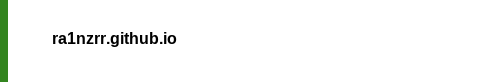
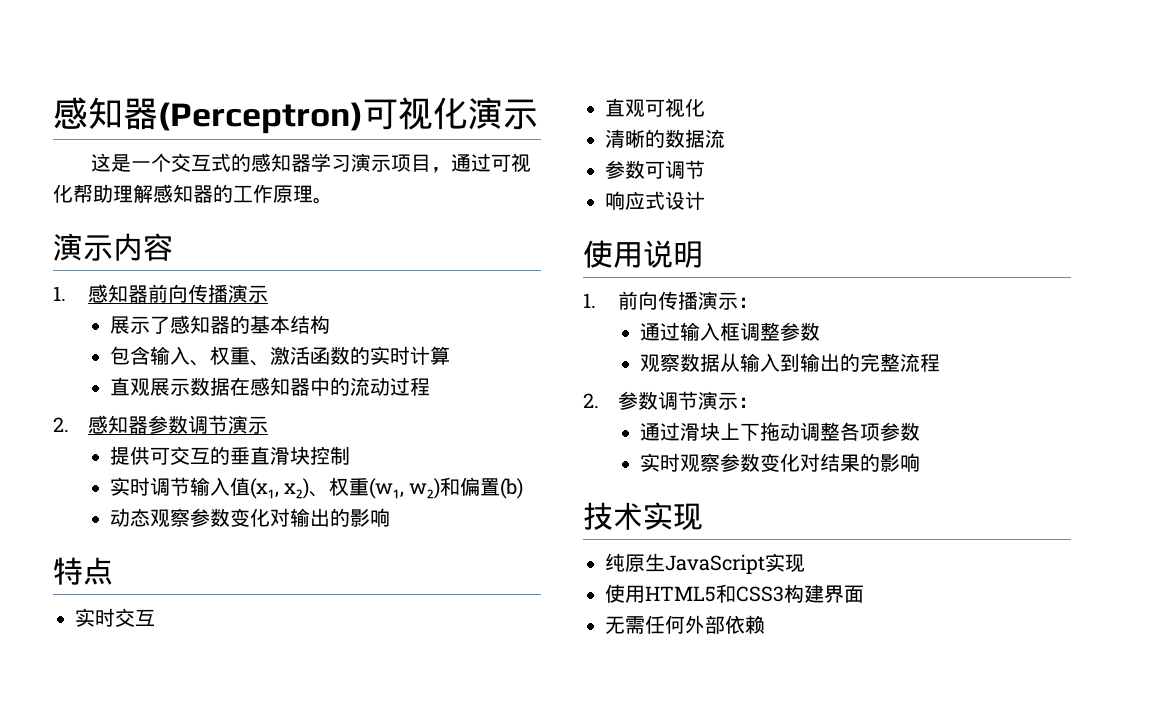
- ra1nzrr.github.io
+ 感知器(Perceptron)可视化演示
+ 这是一个交互式的感知器学习演示项目，通过可视化帮助理解感知器的工作原理。
+ 演示内容
+ 1.感知器前向传播演示
+ 展示了感知器的基本结构
+ 包含输入、权重、激活函数的实时计算
+ 直观展示数据在感知器中的流动过程
+ 2.感知器参数调节演示
+ 提供可交互的垂直滑块控制
+ 实时调节输入值(x₁, x₂)、权重(w₁, w₂)和偏置(b)
+ 动态观察参数变化对输出的影响
+ 特点
+ 实时交互
+ 直观可视化
+ 清晰的数据流
+ 参数可调节
+ 响应式设计
+ 使用说明
+ 1.前向传播演示：
+ 通过输入框调整参数
+ 观察数据从输入到输出的完整流程
+ 2.参数调节演示：
+ 通过滑块上下拖动调整各项参数
+ 实时观察参数变化对结果的影响
+ 技术实现
+ 纯原生JavaScript实现
+ 使用HTML5和CSS3构建界面
+ 无需任何外部依赖

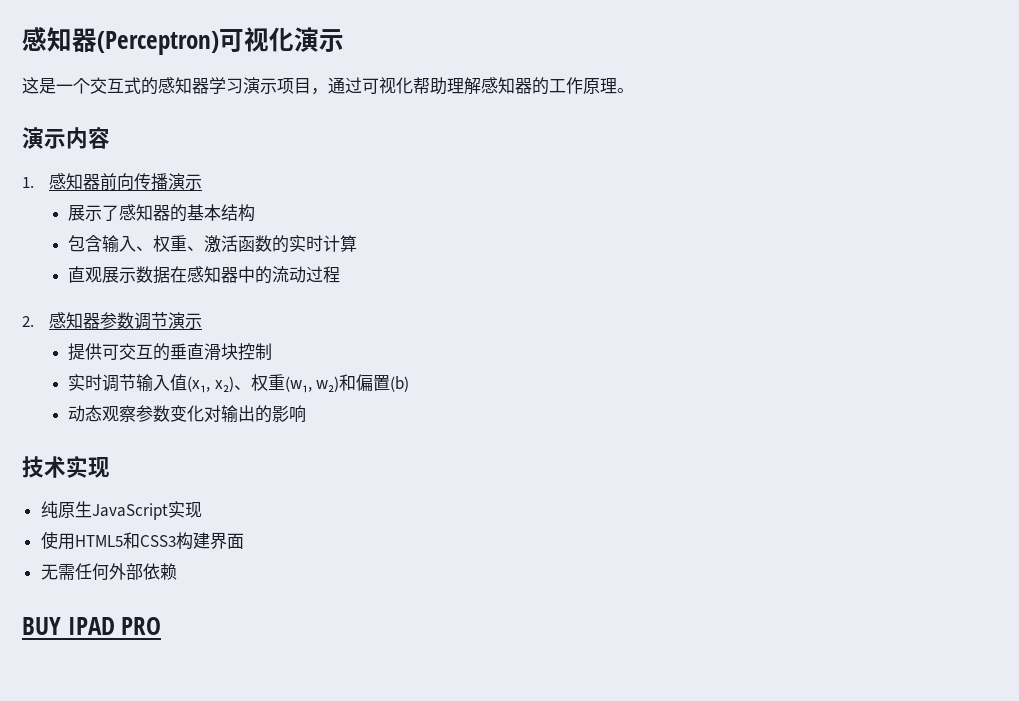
- 特点
- 实时交互
- 直观可视化
- 清晰的数据流
- 参数可调节
- 响应式设计
- 使用说明
- 1.前向传播演示：
- 通过输入框调整参数
- 观察数据从输入到输出的完整流程
- 2.参数调节演示：
- 通过滑块上下拖动调整各项参数
- 实时观察参数变化对结果的影响
+ BUY IPAD PRO

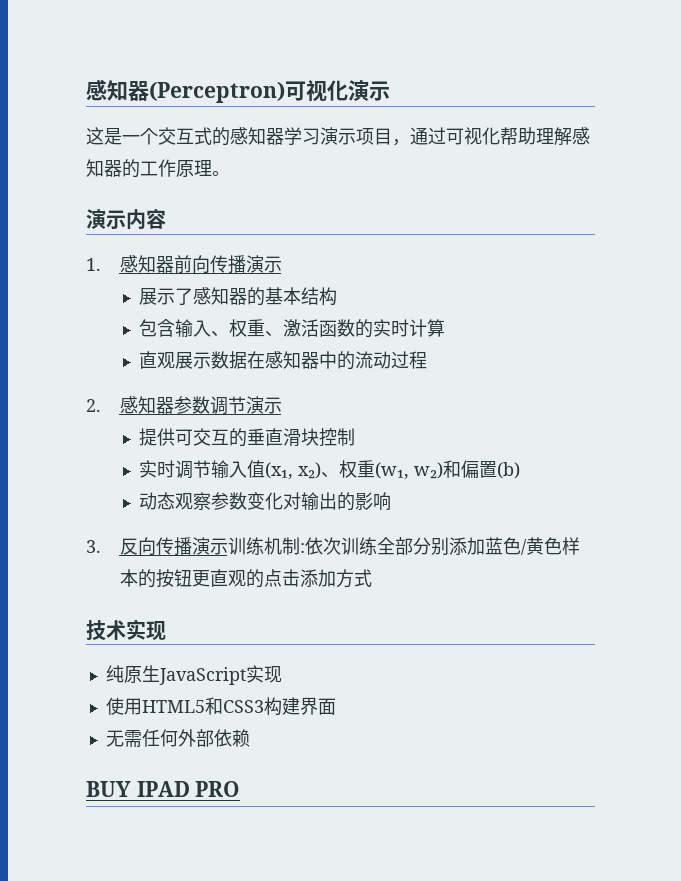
+ 3.反向传播演示训练机制:依次训练全部分别添加蓝色/黄色样本的按钮更直观的点击添加方式

